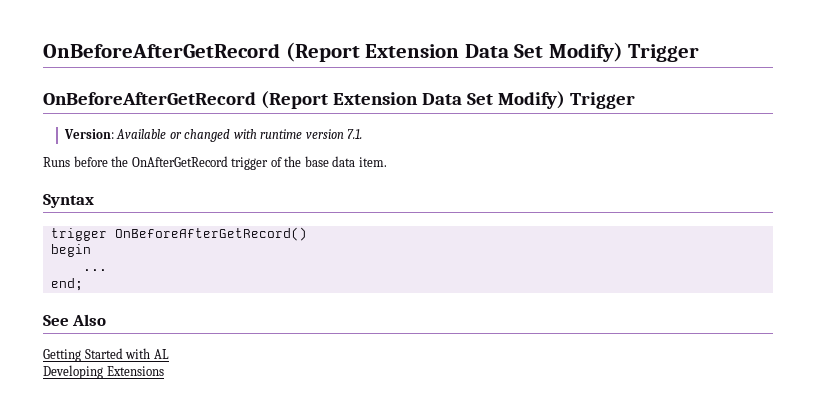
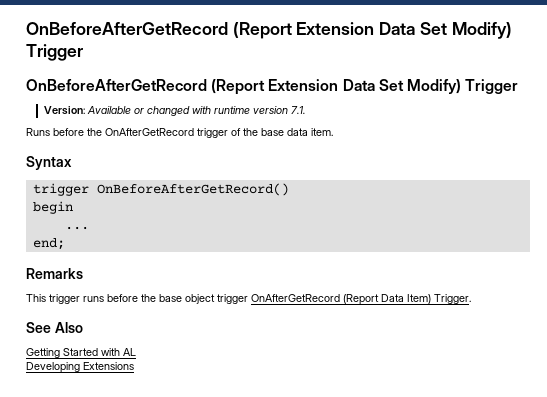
+ Remarks
+ This trigger runs before the base object trigger OnAfterGetRecord (Report Data Item) Trigger.

